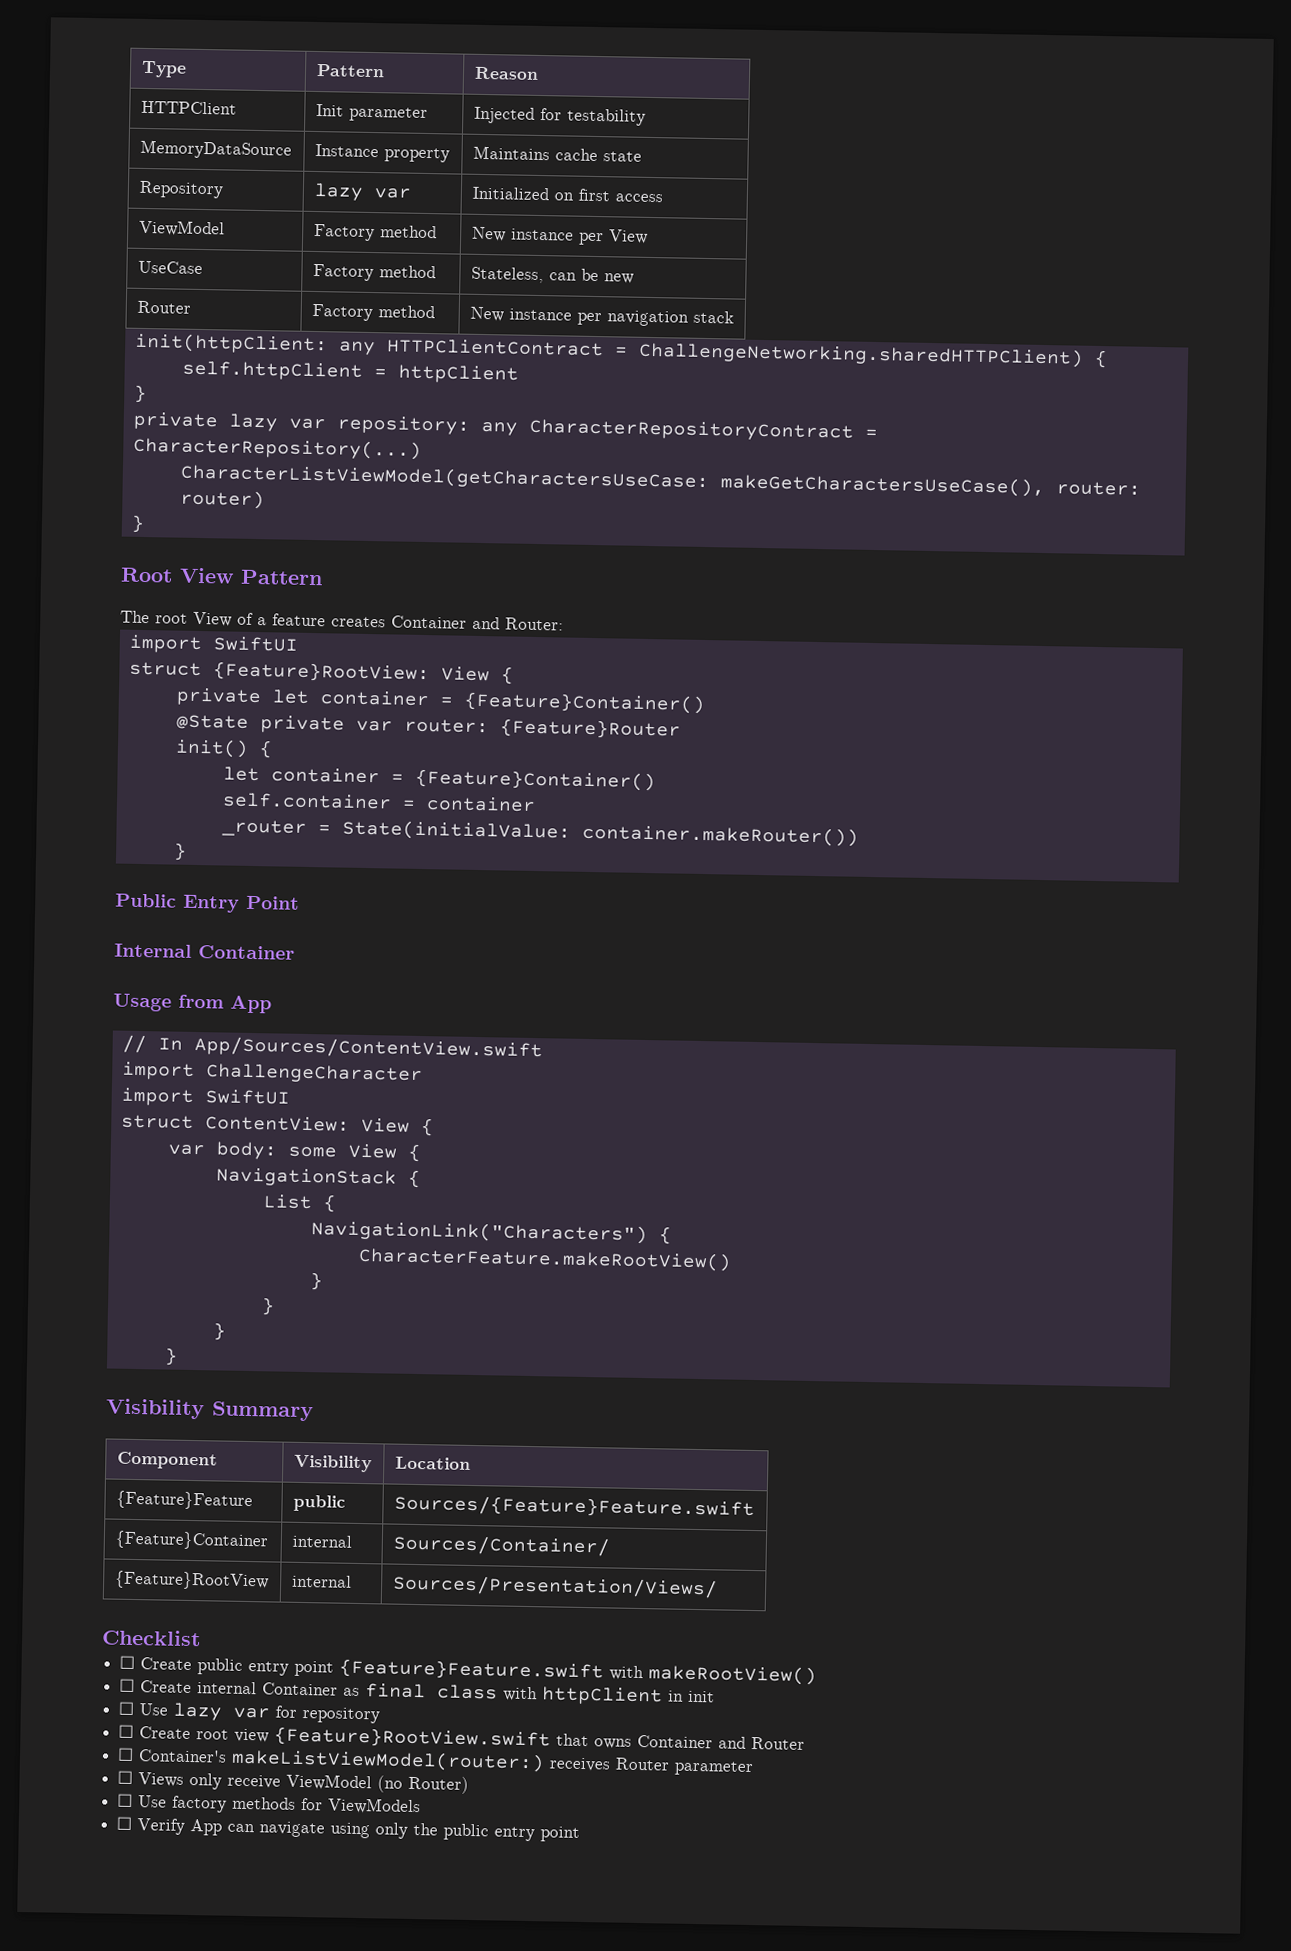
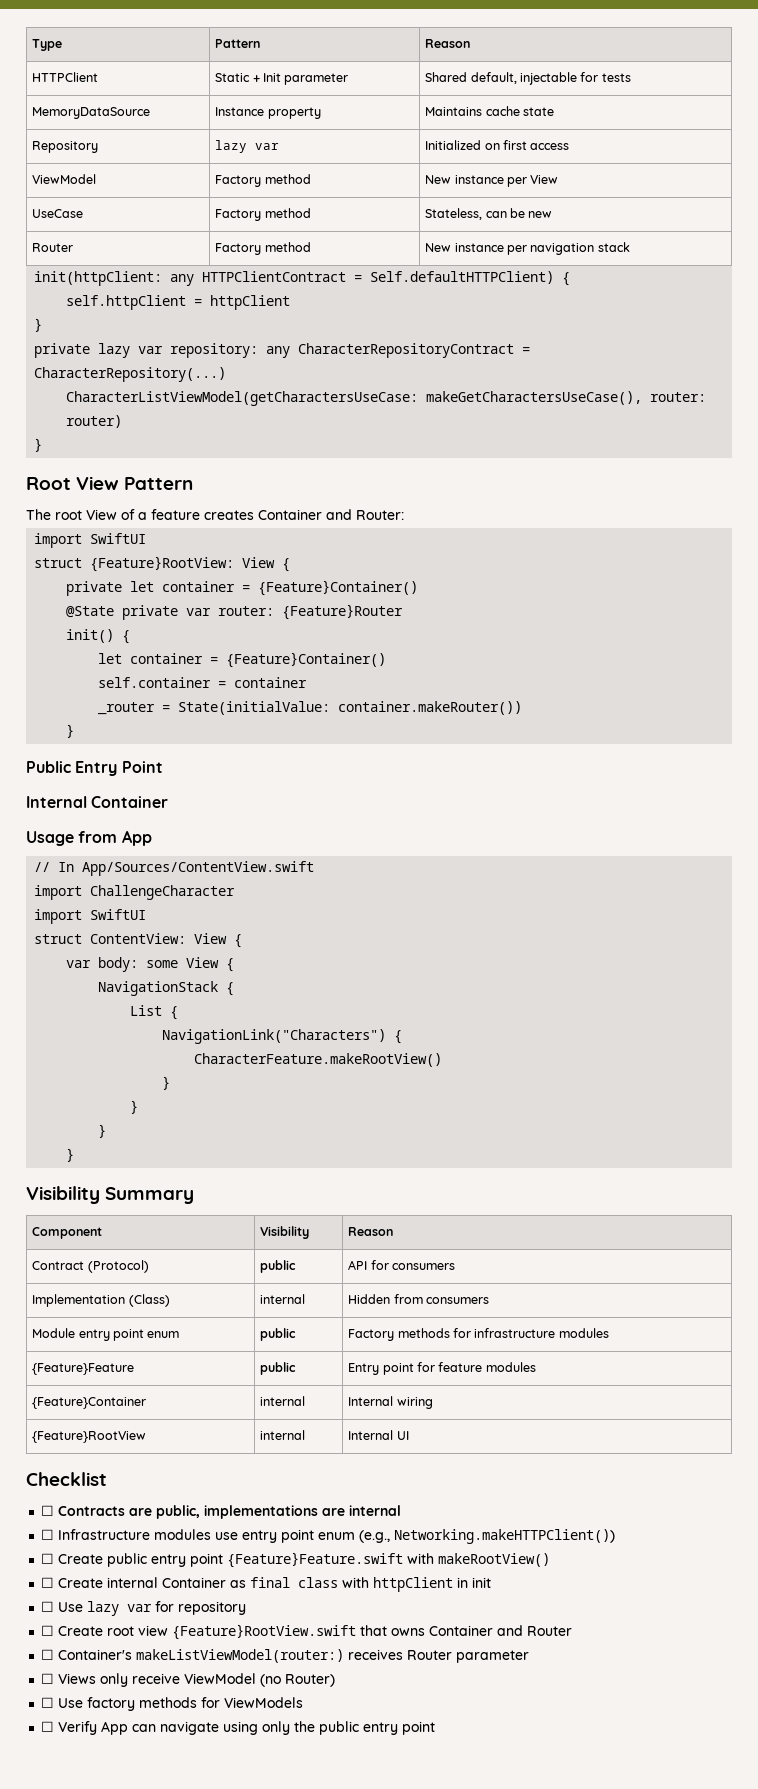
- HTTPClient | Init parameter | Injected for testability
+ HTTPClient | Static + Init parameter | Shared default, injectable for tests
- init(httpClient: any HTTPClientContract = ChallengeNetworking.sharedHTTPClient) {
+ init(httpClient: any HTTPClientContract = Self.defaultHTTPClient) {
- Component | Visibility | Location
- {Feature}Feature | public | Sources/{Feature}Feature.swift
+ Component | Visibility | Reason
+ Contract (Protocol) | public | API for consumers
+ Implementation (Class) | internal | Hidden from consumers
+ Module entry point enum | public | Factory methods for infrastructure modules
+ {Feature}Feature | public | Entry point for feature modules
- {Feature}Container | internal | Sources/Container/
+ {Feature}Container | internal | Internal wiring
- {Feature}RootView | internal | Sources/Presentation/Views/
+ {Feature}RootView | internal | Internal UI
+ ☐ Contracts are public, implementations are internal
+ ☐ Infrastructure modules use entry point enum (e.g., Networking.makeHTTPClient())

